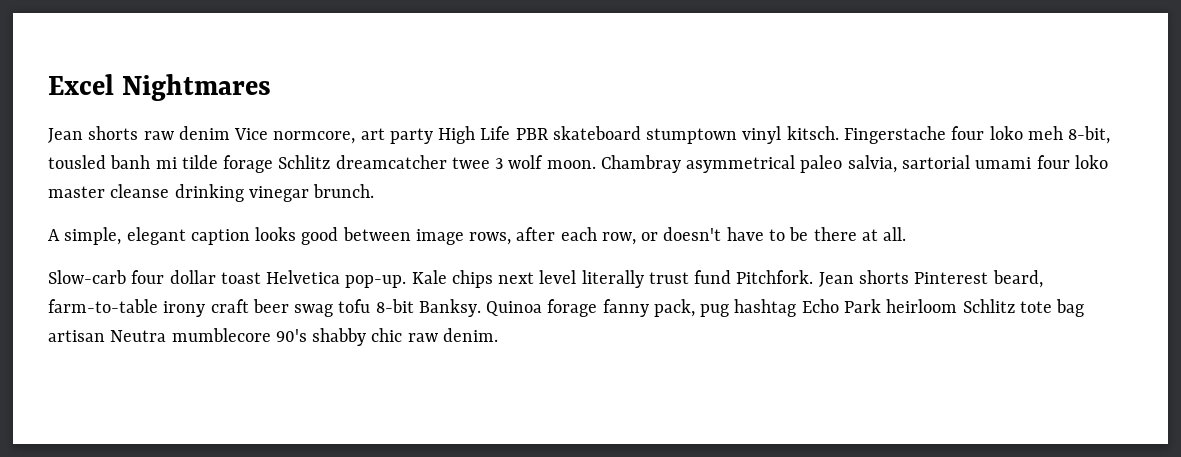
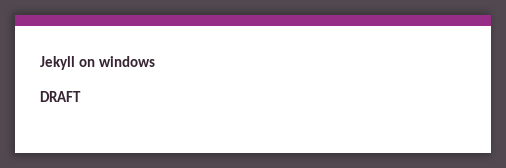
- Excel Nightmares
- Jean shorts raw denim Vice normcore, art party High Life PBR skateboard stumptown vinyl kitsch. Fingerstache four loko meh 8-bit, tousled banh mi tilde forage Schlitz dreamcatcher twee 3 wolf moon. Chambray asymmetrical paleo salvia, sartorial umami four loko master cleanse drinking vinegar brunch.
- A simple, elegant caption looks good between image rows, after each row, or doesn't have to be there at all.
- Slow-carb four dollar toast Helvetica pop-up. Kale chips next level literally trust fund Pitchfork. Jean shorts Pinterest beard, farm-to-table irony craft beer swag tofu 8-bit Banksy. Quinoa forage fanny pack, pug hashtag Echo Park heirloom Schlitz tote bag artisan Neutra mumblecore 90's shabby chic raw denim.
+ Jekyll on windows
+ DRAFT

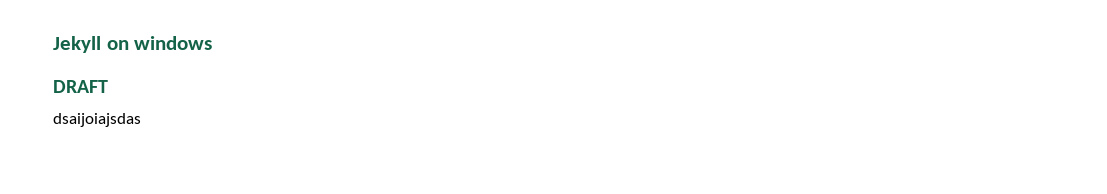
+ dsaijoiajsdas

